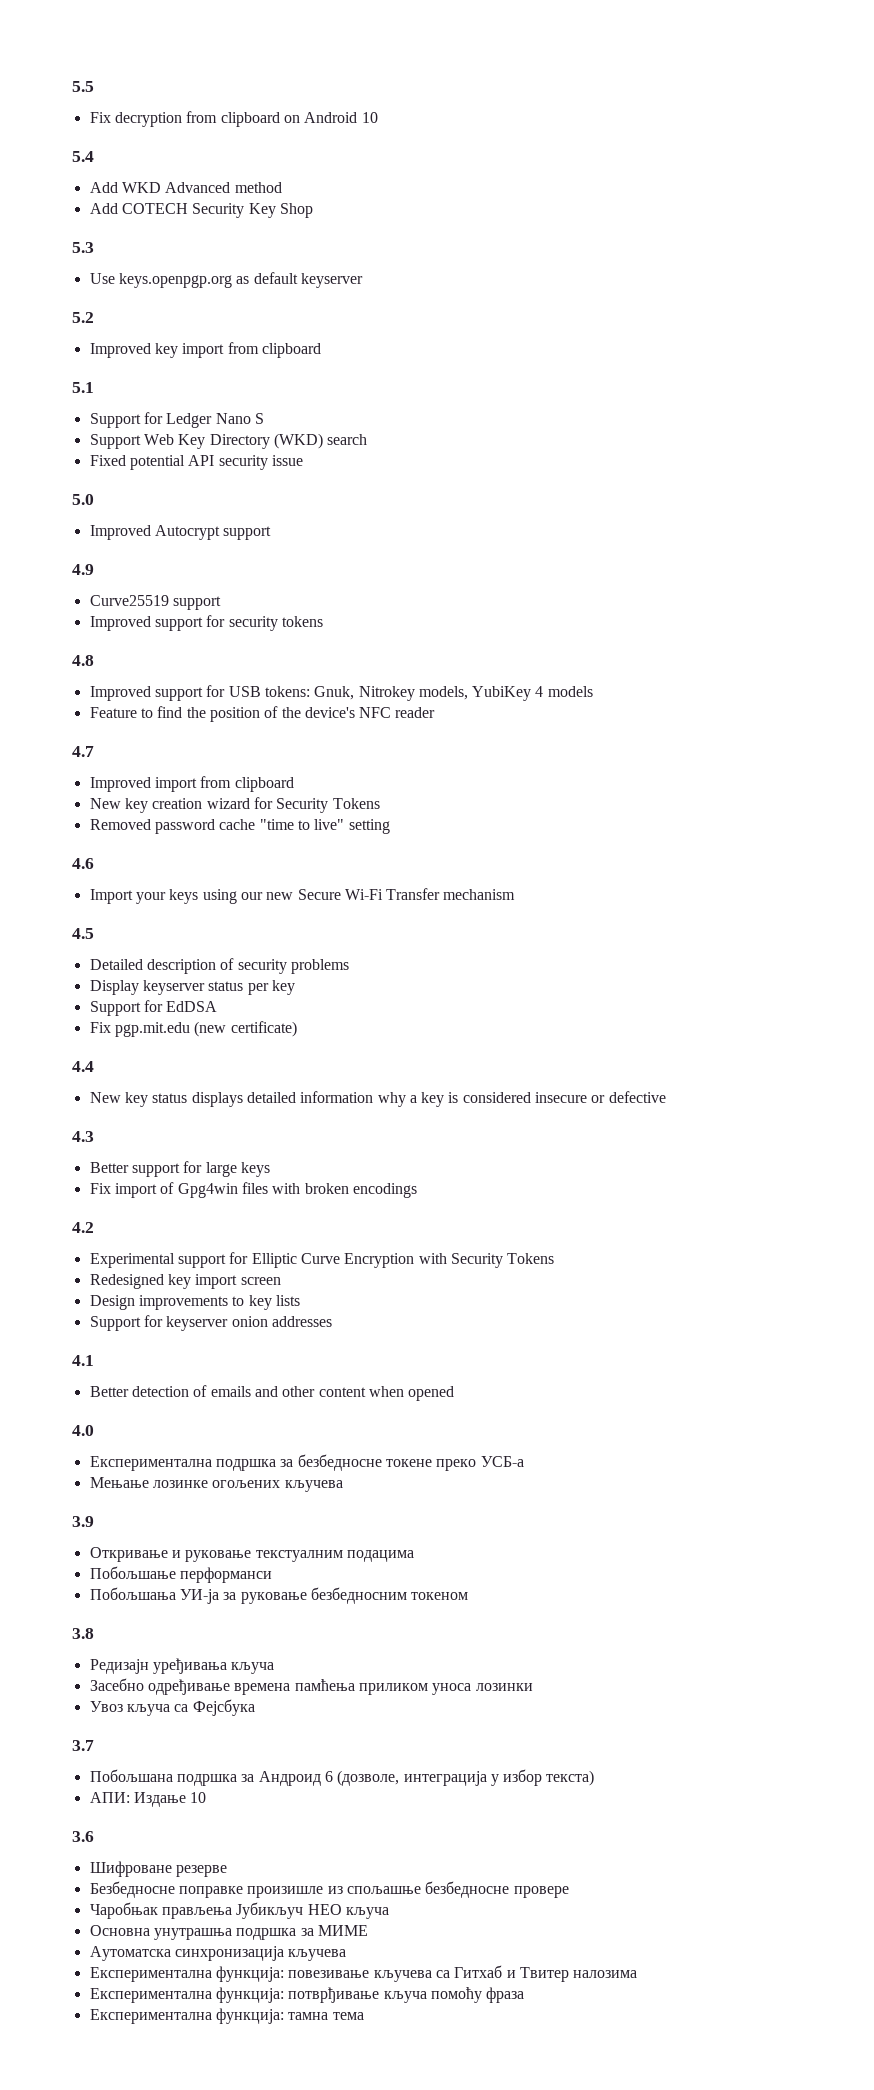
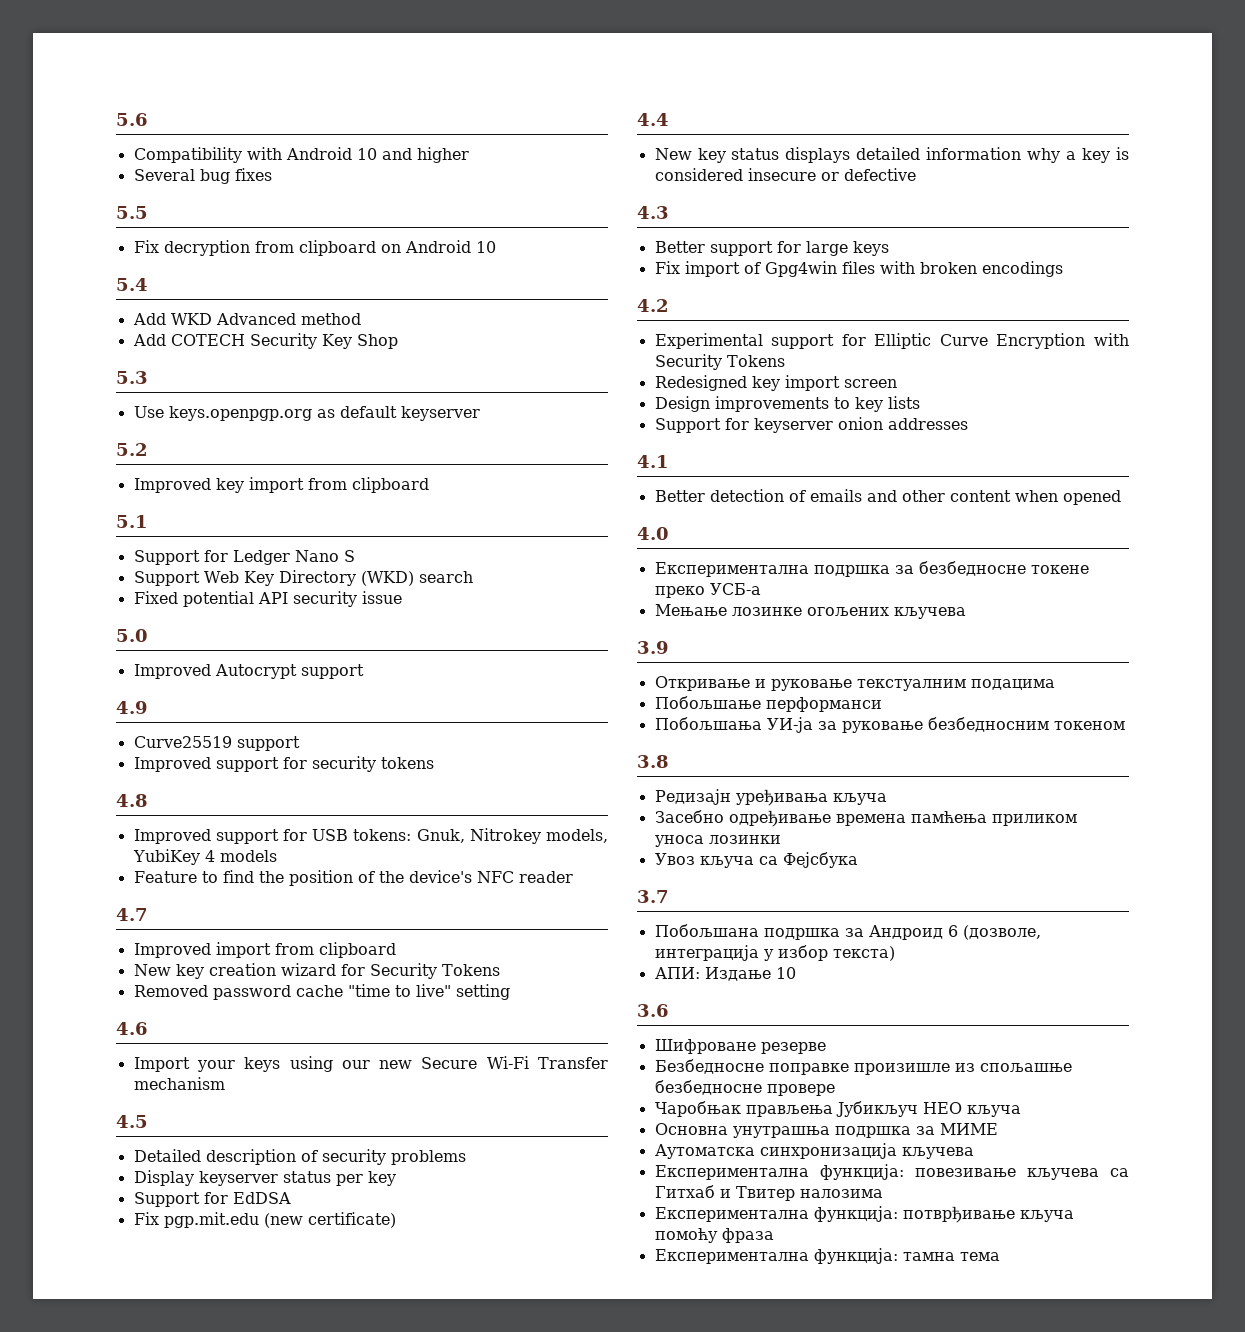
+ 5.6
+ Compatibility with Android 10 and higher
+ Several bug fixes

